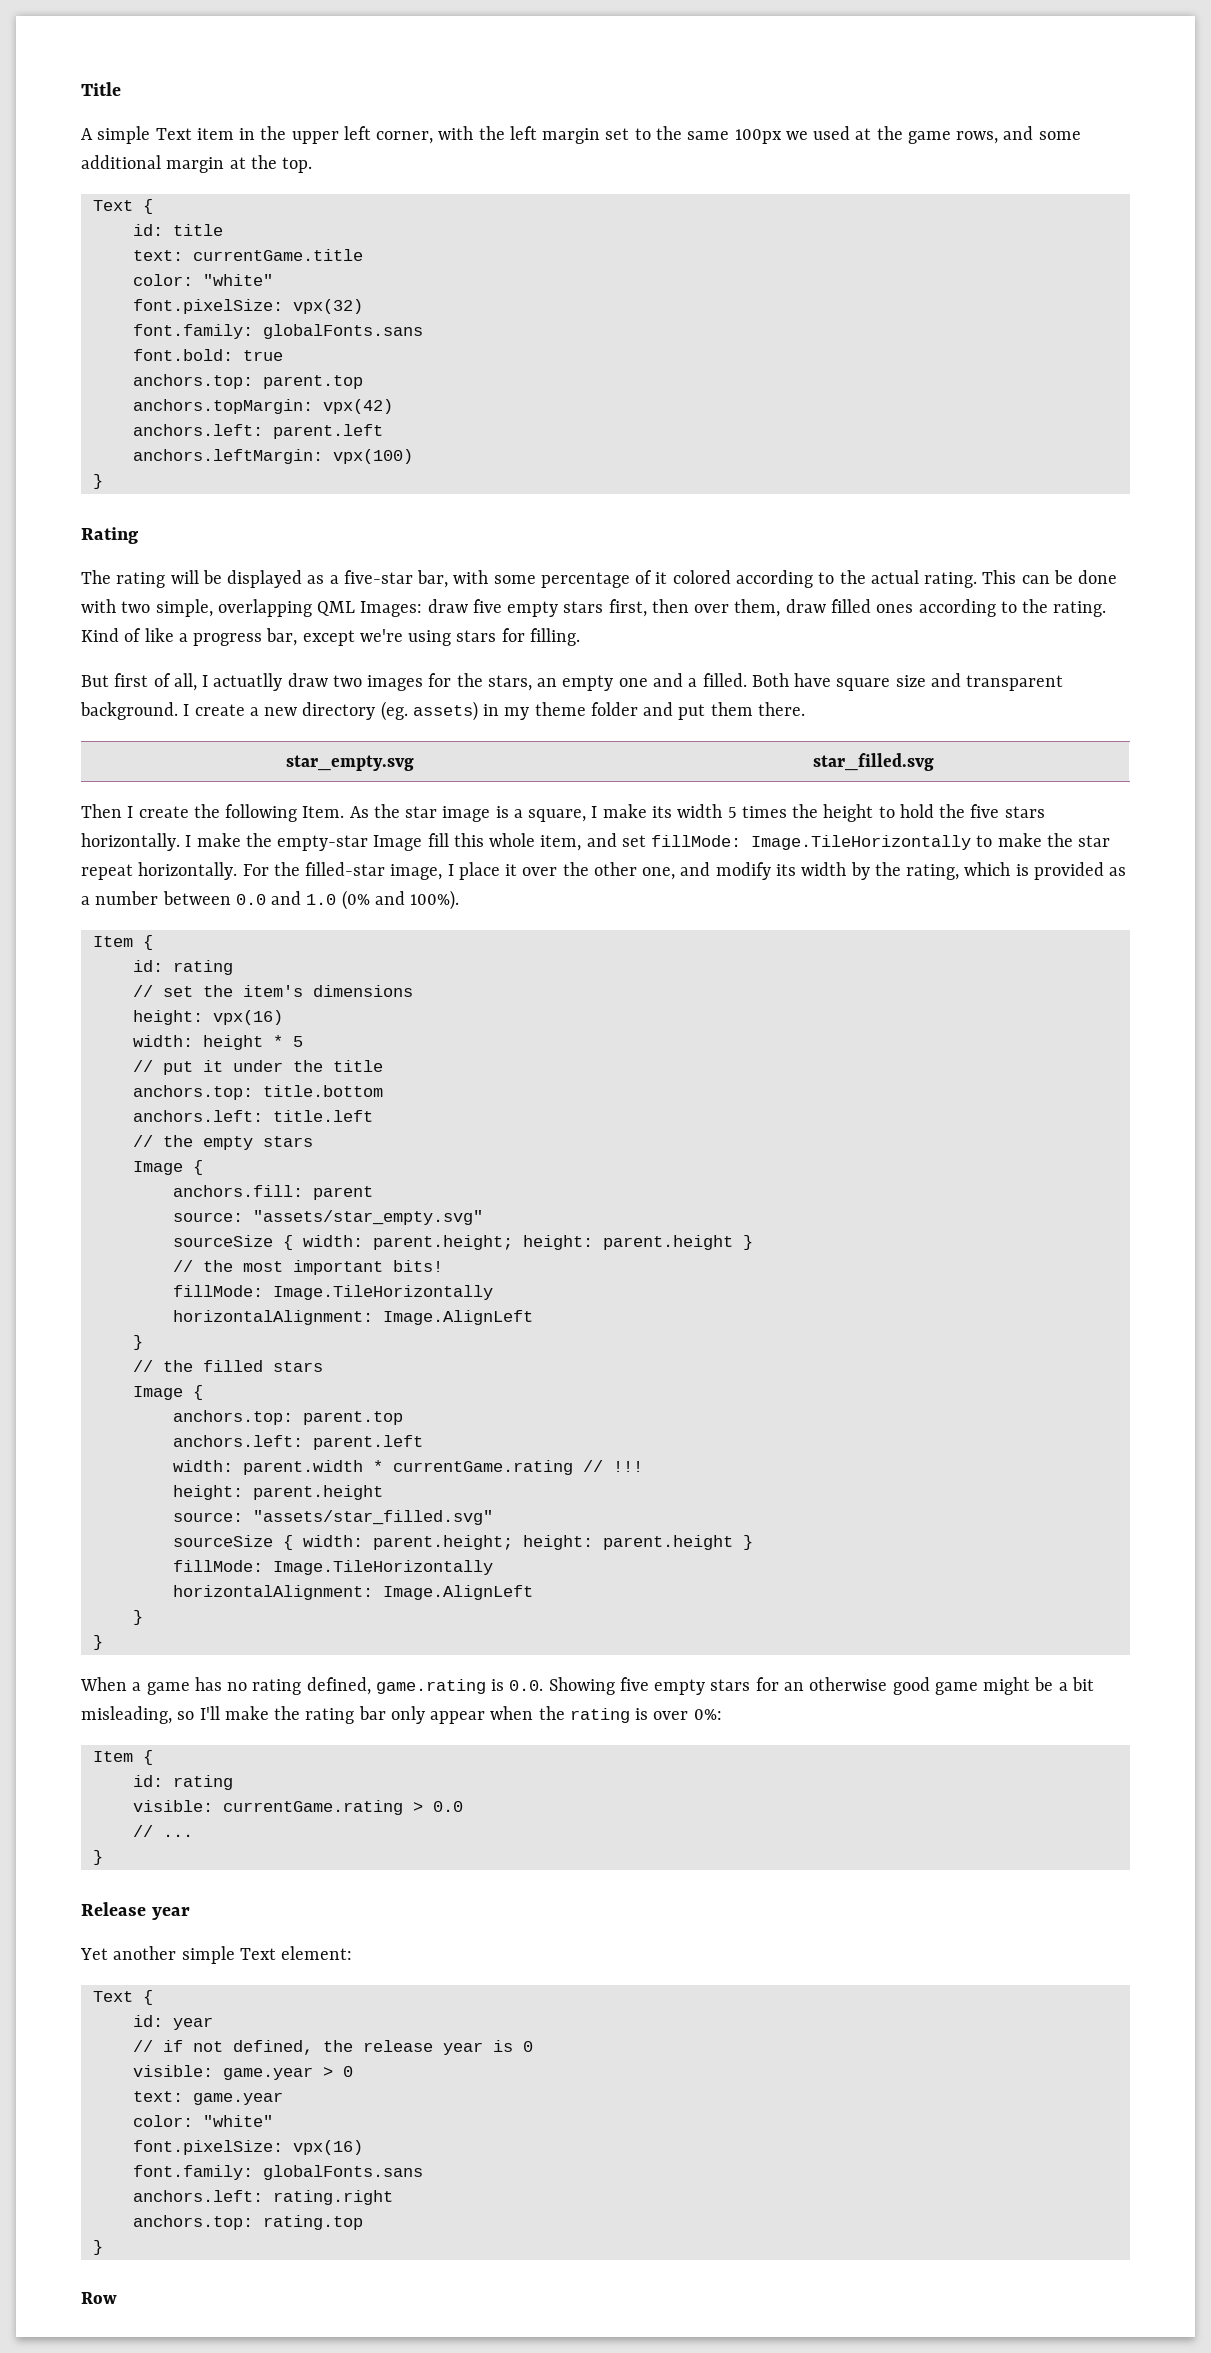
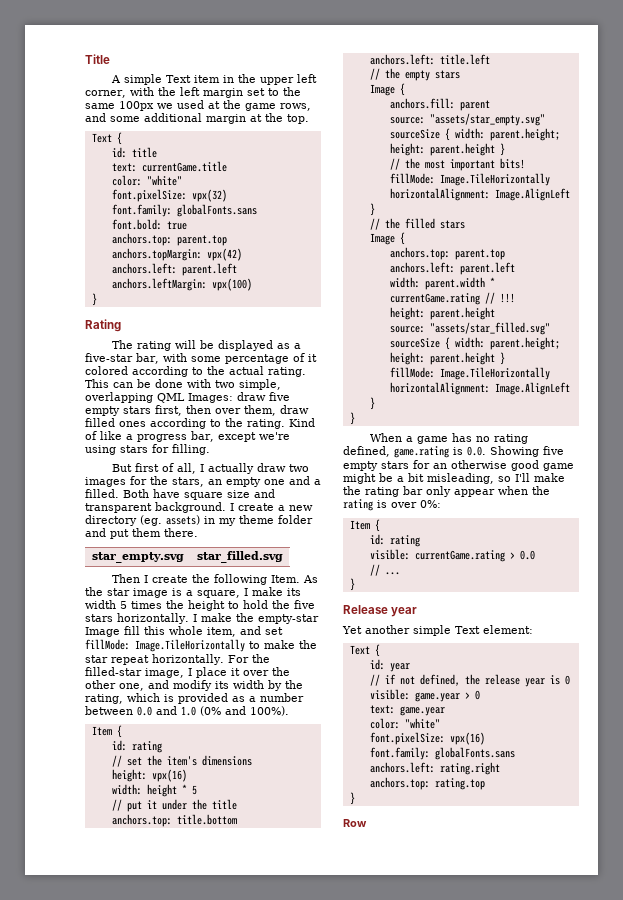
- But first of all, I actuatlly draw two images for the stars, an empty one and a filled.
+ But first of all, I actually draw two images for the stars, an empty one and a filled.

